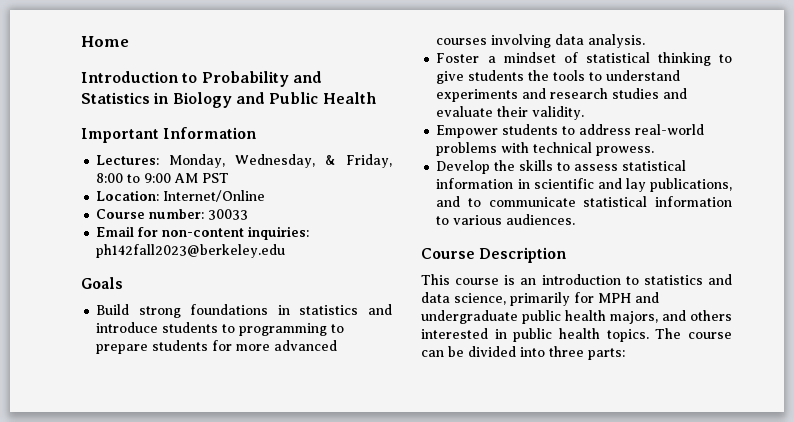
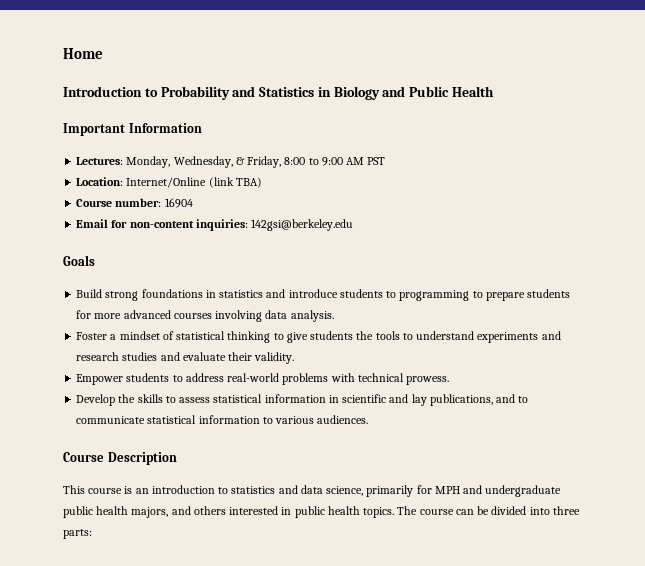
- Location: Internet/Online
+ Location: Internet/Online (link TBA)
- Course number: 30033
+ Course number: 16904
- Email for non-content inquiries: ph142fall2023@berkeley.edu
+ Email for non-content inquiries: 142gsi@berkeley.edu

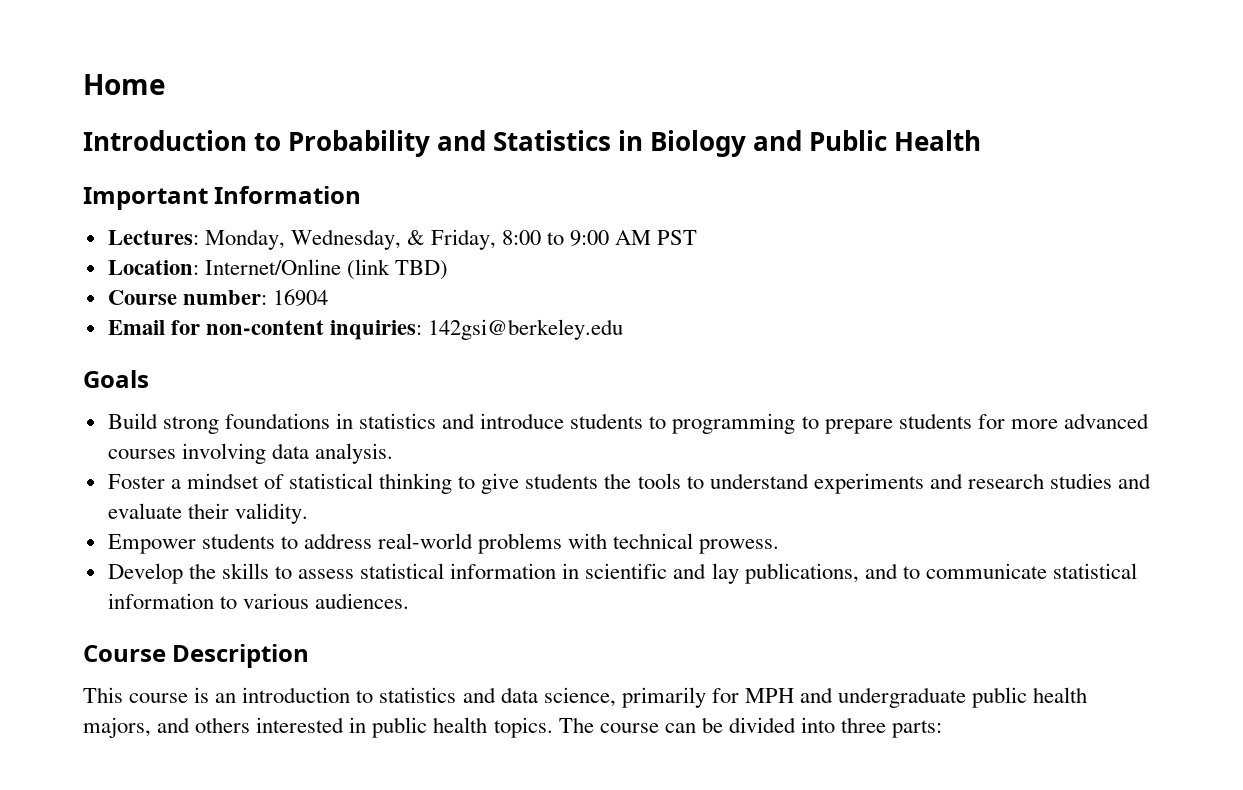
- Location: Internet/Online (link TBA)
+ Location: Internet/Online (link TBD)

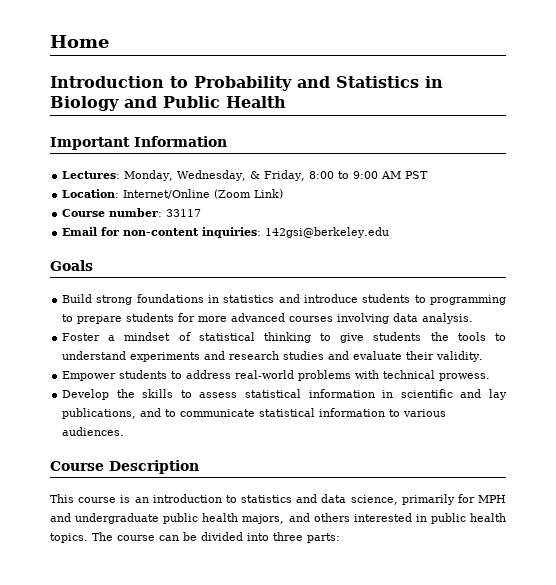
- Location: Internet/Online (link TBD)
+ Location: Internet/Online (Zoom Link)
- Course number: 16904
+ Course number: 33117

